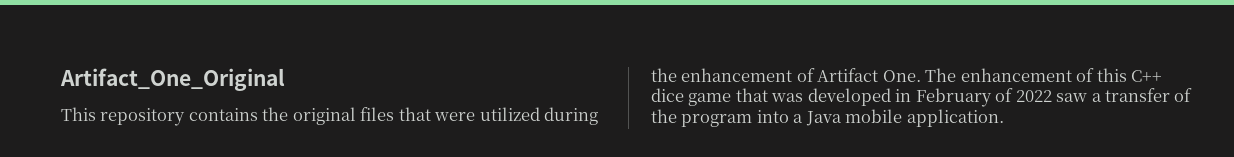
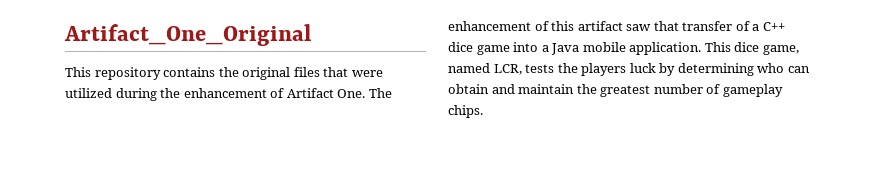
- This repository contains the original files that were utilized during the enhancement of Artifact One. The enhancement of this C++ dice game that was developed in February of 2022 saw a transfer of the program into a Java mobile application.
+ This repository contains the original files that were utilized during the enhancement of Artifact One. The enhancement of this artifact saw that transfer of a C++ dice game into a Java mobile application.
+ This dice game, named LCR, tests the players luck by determining who can obtain and maintain the greatest number of gameplay chips.

